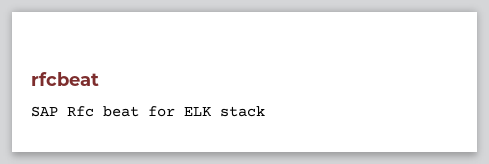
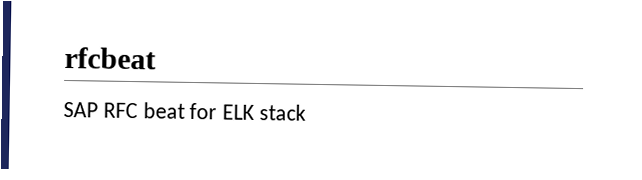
- SAP Rfc beat for ELK stack
+ SAP RFC beat for ELK stack

